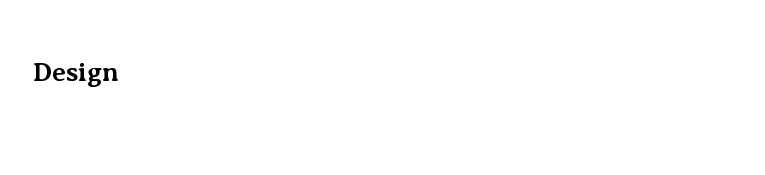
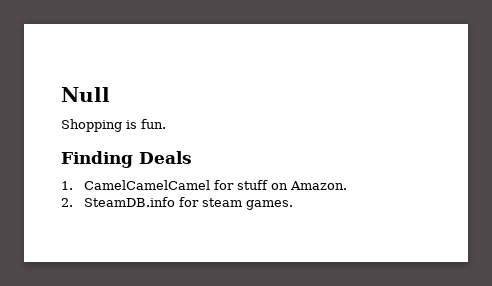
- Design
+ Null
+ Shopping is fun.
+ Finding Deals
+ 1. CamelCamelCamel for stuff on Amazon.
+ 2. SteamDB.info for steam games.

